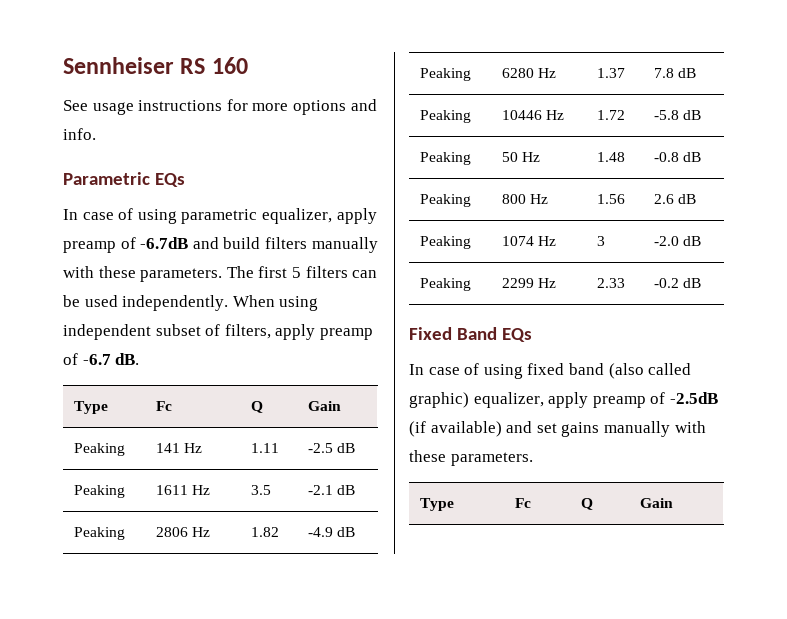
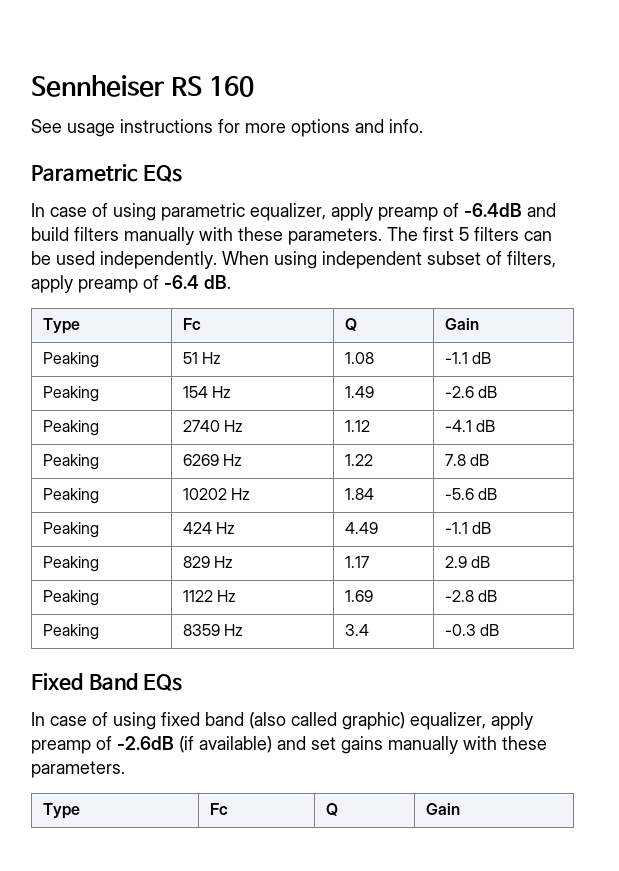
- In case of using parametric equalizer, apply preamp of -6.7dB and build filters manually with these parameters.
+ In case of using parametric equalizer, apply preamp of -6.4dB and build filters manually with these parameters.
- When using independent subset of filters, apply preamp of -6.7 dB.
+ When using independent subset of filters, apply preamp of -6.4 dB.
- Peaking | 141 Hz | 1.11 | -2.5 dB
- Peaking | 1611 Hz | 3.5 | -2.1 dB
- Peaking | 2806 Hz | 1.82 | -4.9 dB
- Peaking | 6280 Hz | 1.37 | 7.8 dB
+ Peaking | 51 Hz | 1.08 | -1.1 dB
+ Peaking | 154 Hz | 1.49 | -2.6 dB
+ Peaking | 2740 Hz | 1.12 | -4.1 dB
+ Peaking | 6269 Hz | 1.22 | 7.8 dB
- Peaking | 10446 Hz | 1.72 | -5.8 dB
- Peaking | 50 Hz | 1.48 | -0.8 dB
- Peaking | 800 Hz | 1.56 | 2.6 dB
- Peaking | 1074 Hz | 3 | -2.0 dB
- Peaking | 2299 Hz | 2.33 | -0.2 dB
+ Peaking | 10202 Hz | 1.84 | -5.6 dB
+ Peaking | 424 Hz | 4.49 | -1.1 dB
+ Peaking | 829 Hz | 1.17 | 2.9 dB
+ Peaking | 1122 Hz | 1.69 | -2.8 dB
+ Peaking | 8359 Hz | 3.4 | -0.3 dB
- In case of using fixed band (also called graphic) equalizer, apply preamp of -2.5dB (if available) and set gains manually with these parameters.
+ In case of using fixed band (also called graphic) equalizer, apply preamp of -2.6dB (if available) and set gains manually with these parameters.

